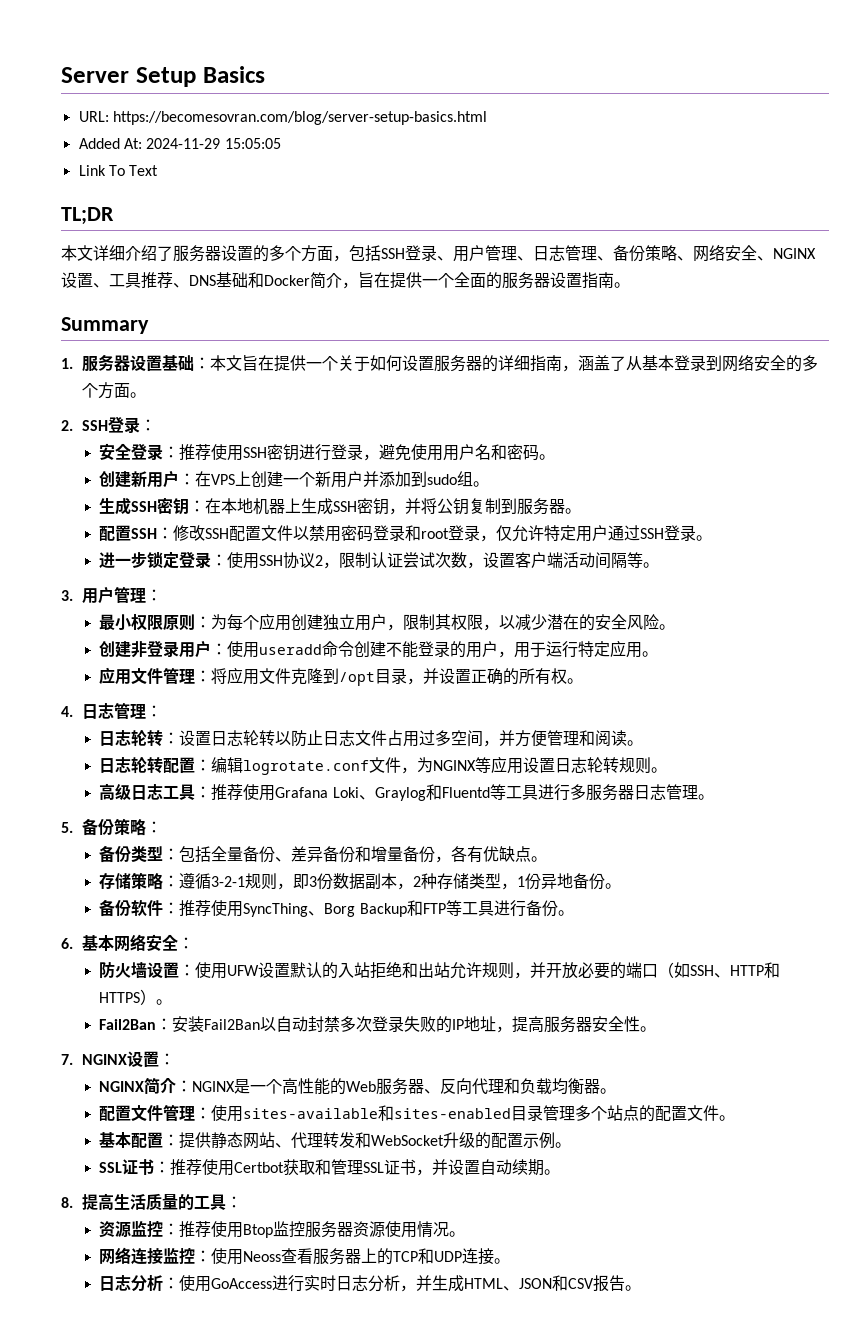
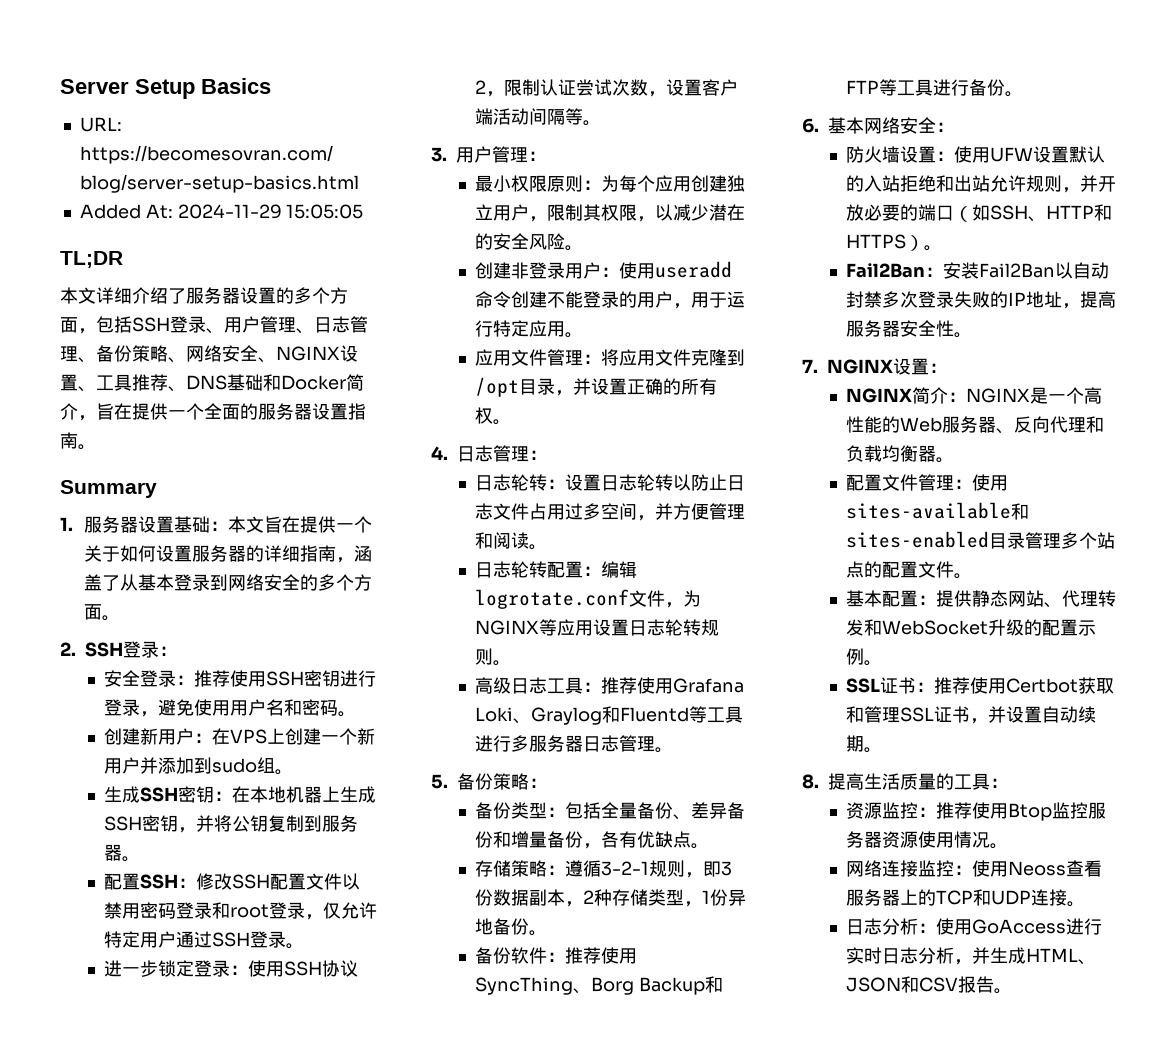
- Link To Text

